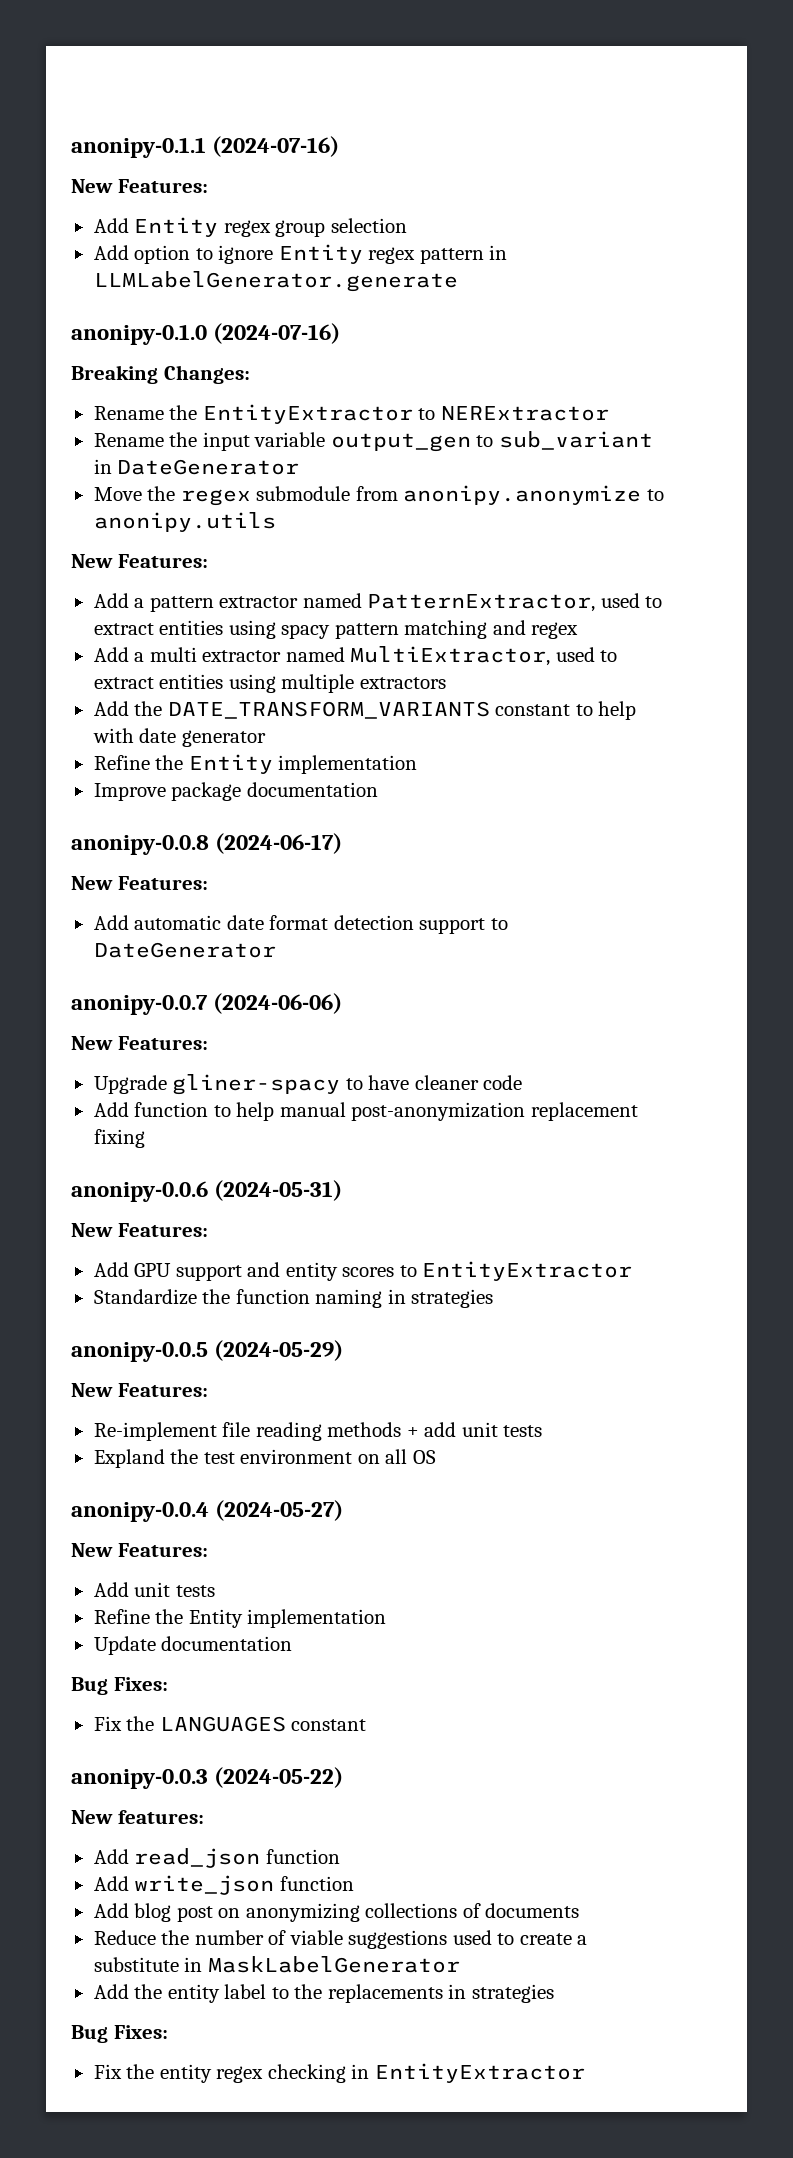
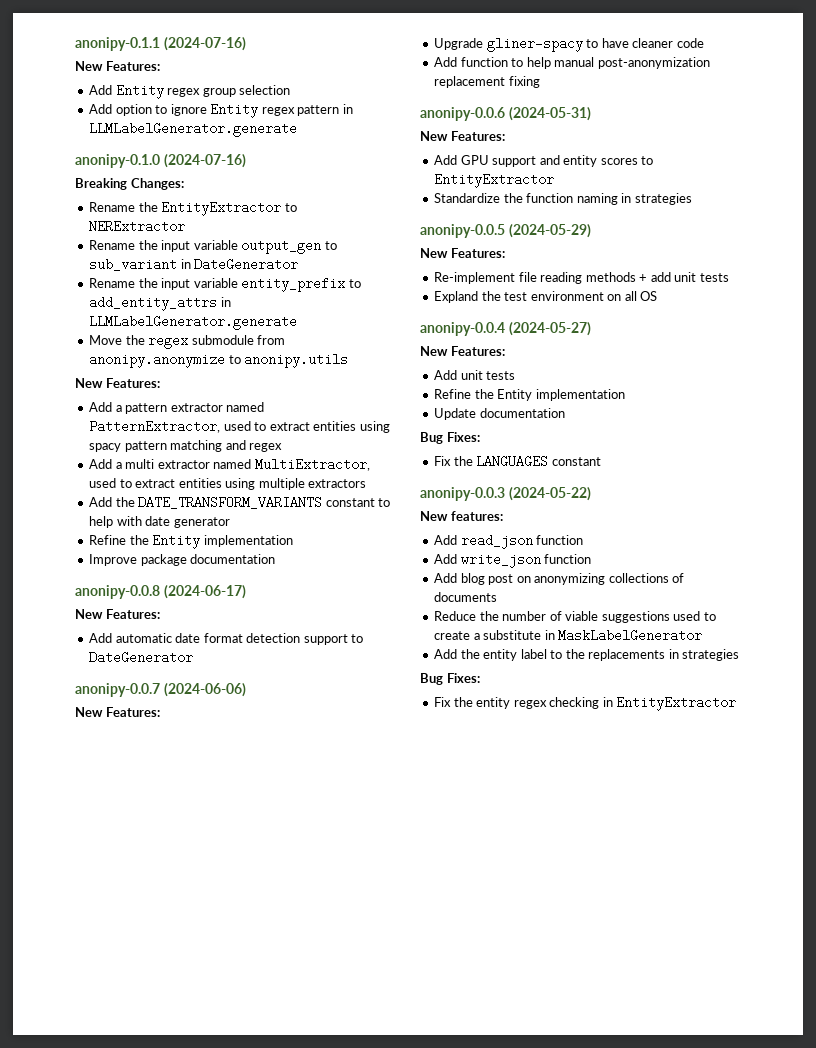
+ Rename the input variable entity_prefix to add_entity_attrs in LLMLabelGenerator.generate

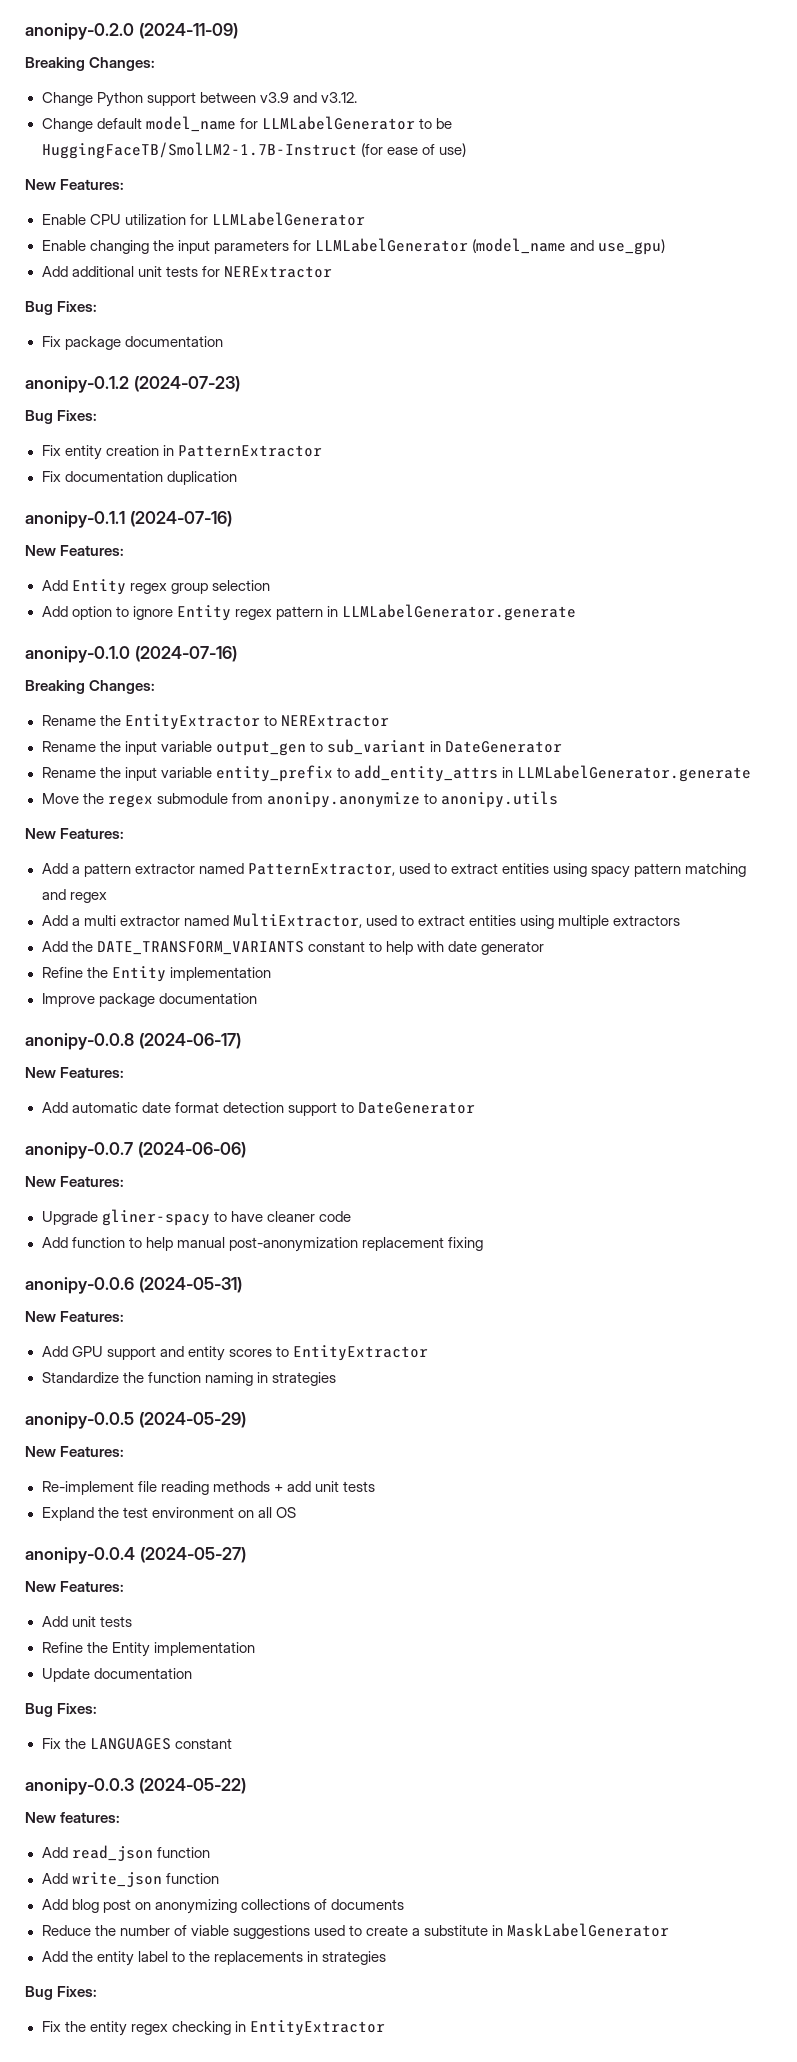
+ anonipy-0.2.0 (2024-11-09)
+ Breaking Changes:
+ Change Python support between v3.9 and v3.12.
+ Change default model_name for LLMLabelGenerator to be HuggingFaceTB/SmolLM2-1.7B-Instruct (for ease of use)
+ New Features:
+ Enable CPU utilization for LLMLabelGenerator
+ Enable changing the input parameters for LLMLabelGenerator (model_name and use_gpu)
+ Add additional unit tests for NERExtractor
+ Bug Fixes:
+ Fix package documentation
+ anonipy-0.1.2 (2024-07-23)
+ Bug Fixes:
+ Fix entity creation in PatternExtractor
+ Fix documentation duplication

